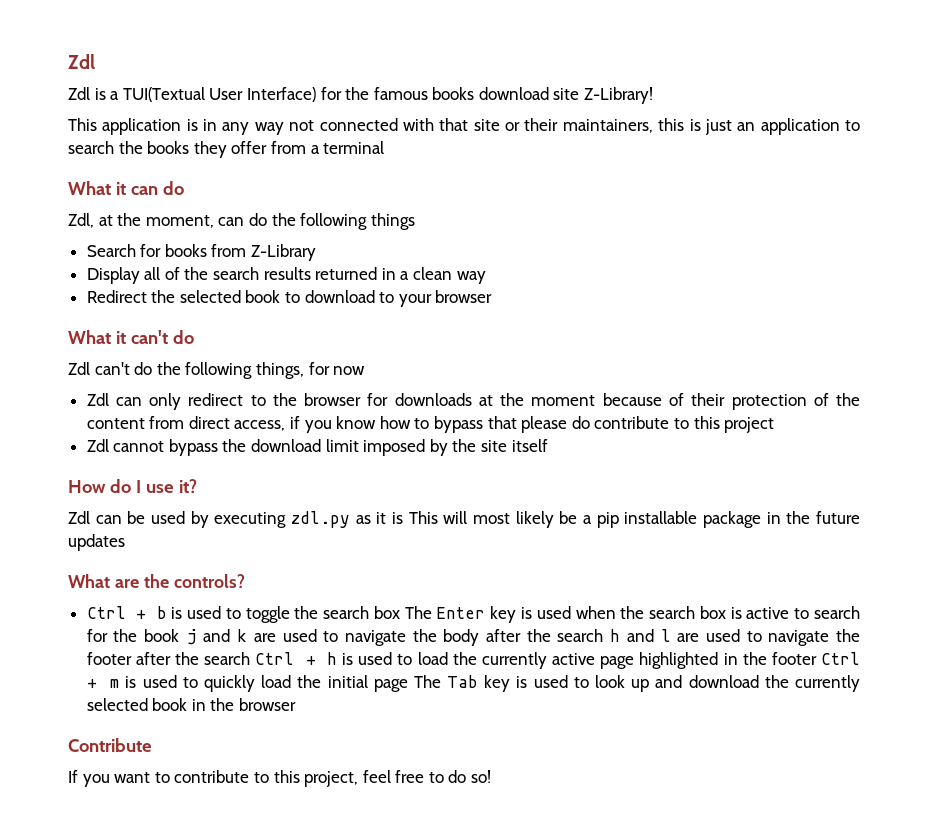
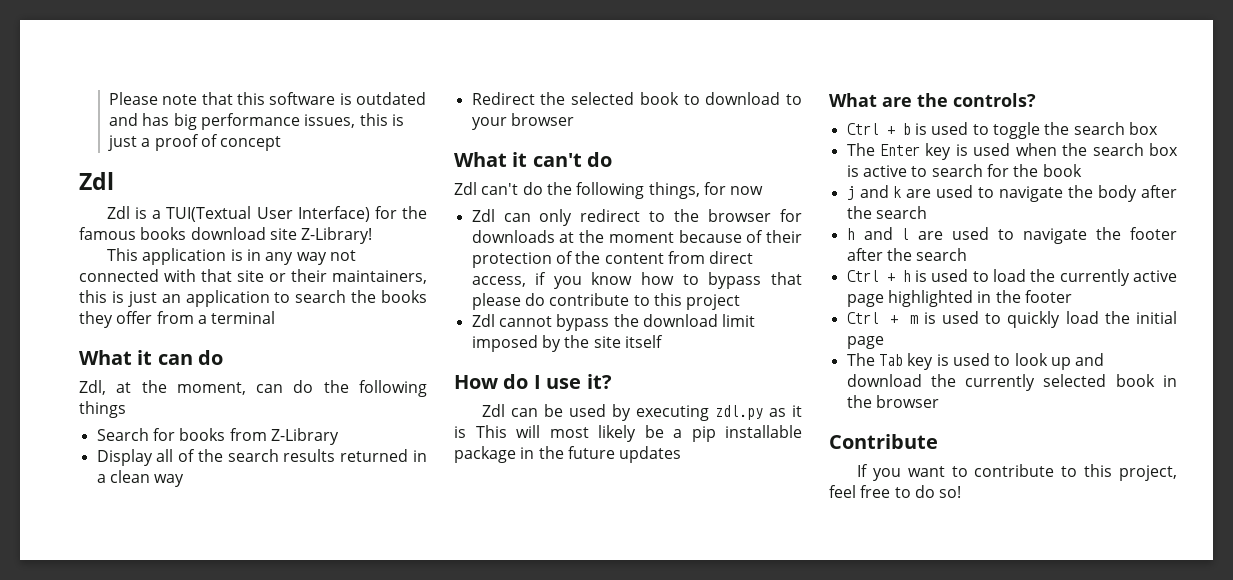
+ Please note that this software is outdated and has big performance issues, this is just a proof of concept
- Ctrl + b is used to toggle the search box The Enter key is used when the search box is active to search for the book j and k are used to navigate the body after the search h and l are used to navigate the footer after the search Ctrl + h is used to load the currently active page highlighted in the footer Ctrl + m is used to quickly load the initial page The Tab key is used to look up and download the currently selected book in the browser
+ Ctrl + b is used to toggle the search box
+ The Enter key is used when the search box is active to search for the book
+ j and k are used to navigate the body after the search
+ h and l are used to navigate the footer after the search
+ Ctrl + h is used to load the currently active page highlighted in the footer
+ Ctrl + m is used to quickly load the initial page
+ The Tab key is used to look up and download the currently selected book in the browser

